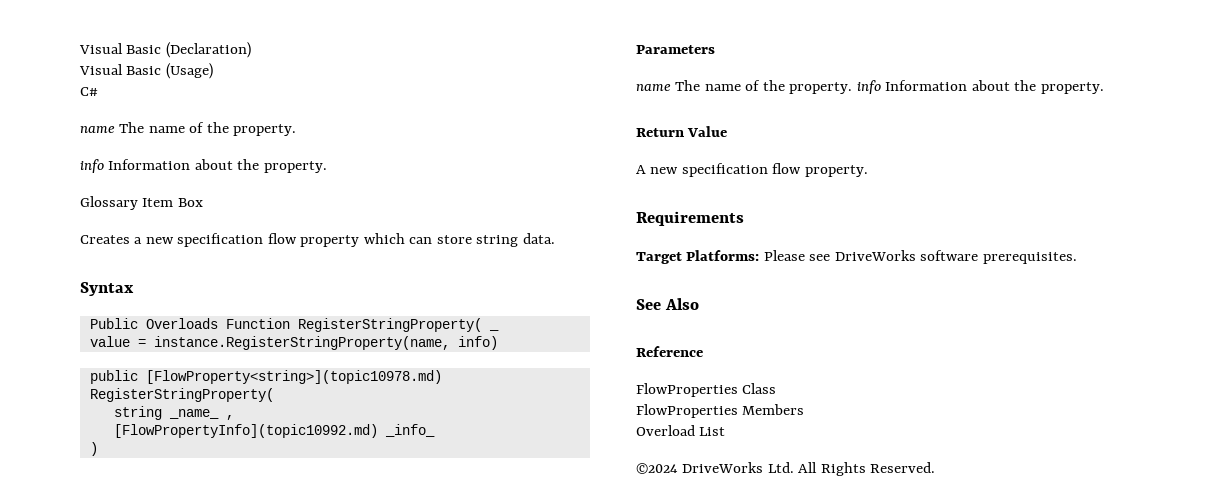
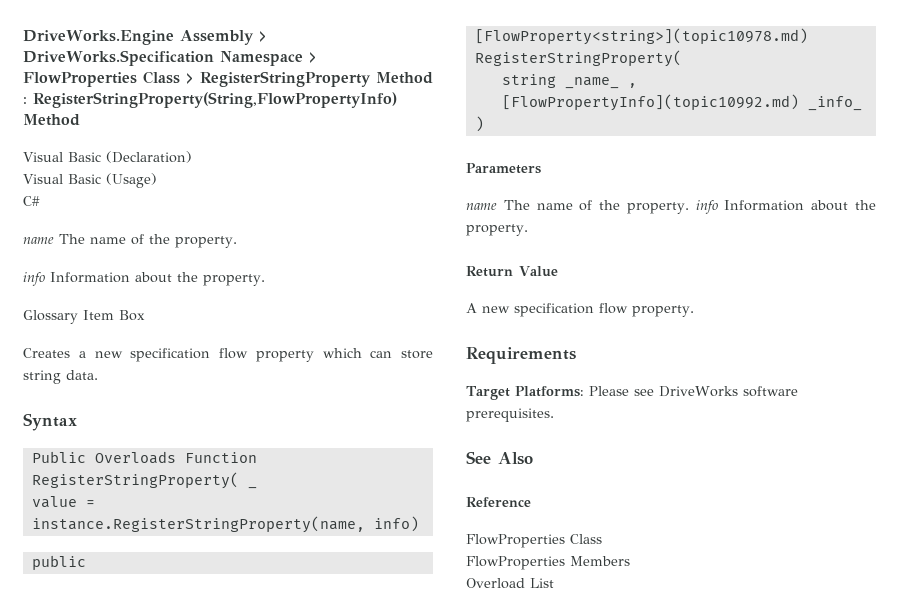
+ DriveWorks.Engine Assembly > DriveWorks.Specification Namespace > FlowProperties Class > RegisterStringProperty Method : RegisterStringProperty(String,FlowPropertyInfo) Method
- ©2024 DriveWorks Ltd. All Rights Reserved.

